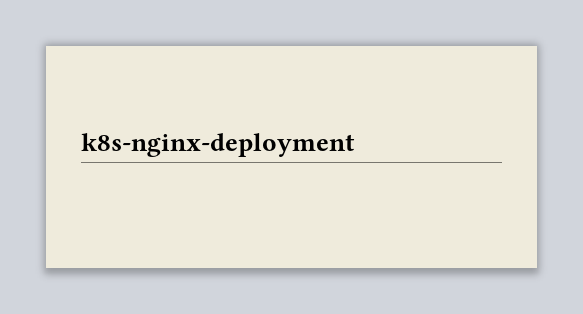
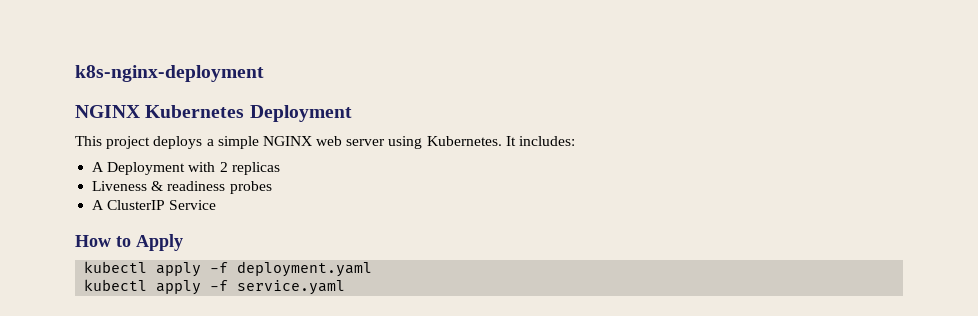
+ NGINX Kubernetes Deployment
+ This project deploys a simple NGINX web server using Kubernetes. It includes:
+ A Deployment with 2 replicas
+ Liveness & readiness probes
+ A ClusterIP Service
+ How to Apply
+ kubectl apply -f deployment.yaml
+ kubectl apply -f service.yaml

